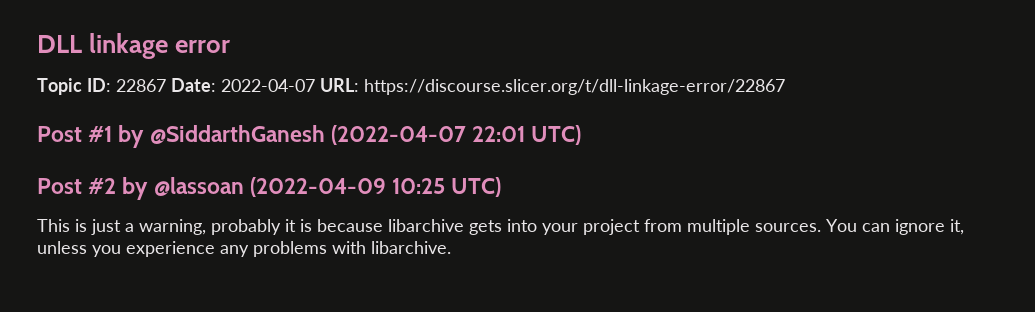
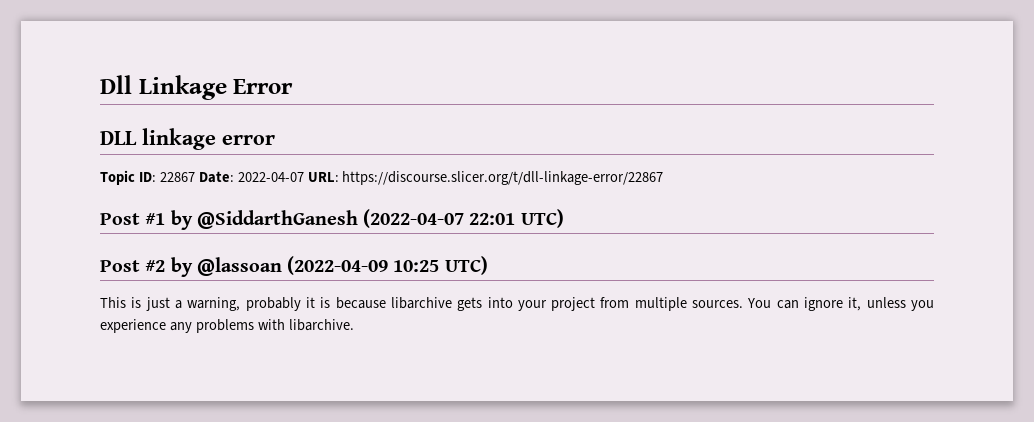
+ Dll Linkage Error

